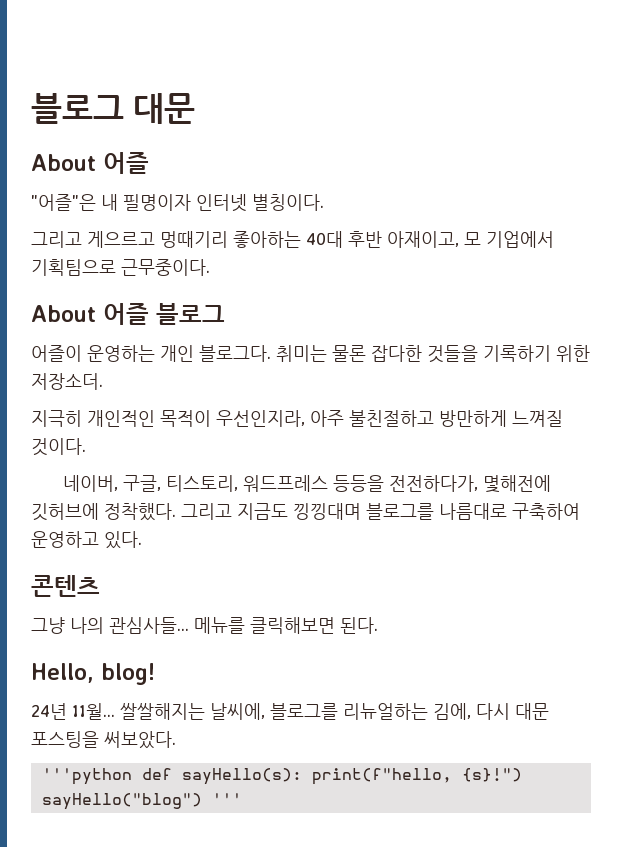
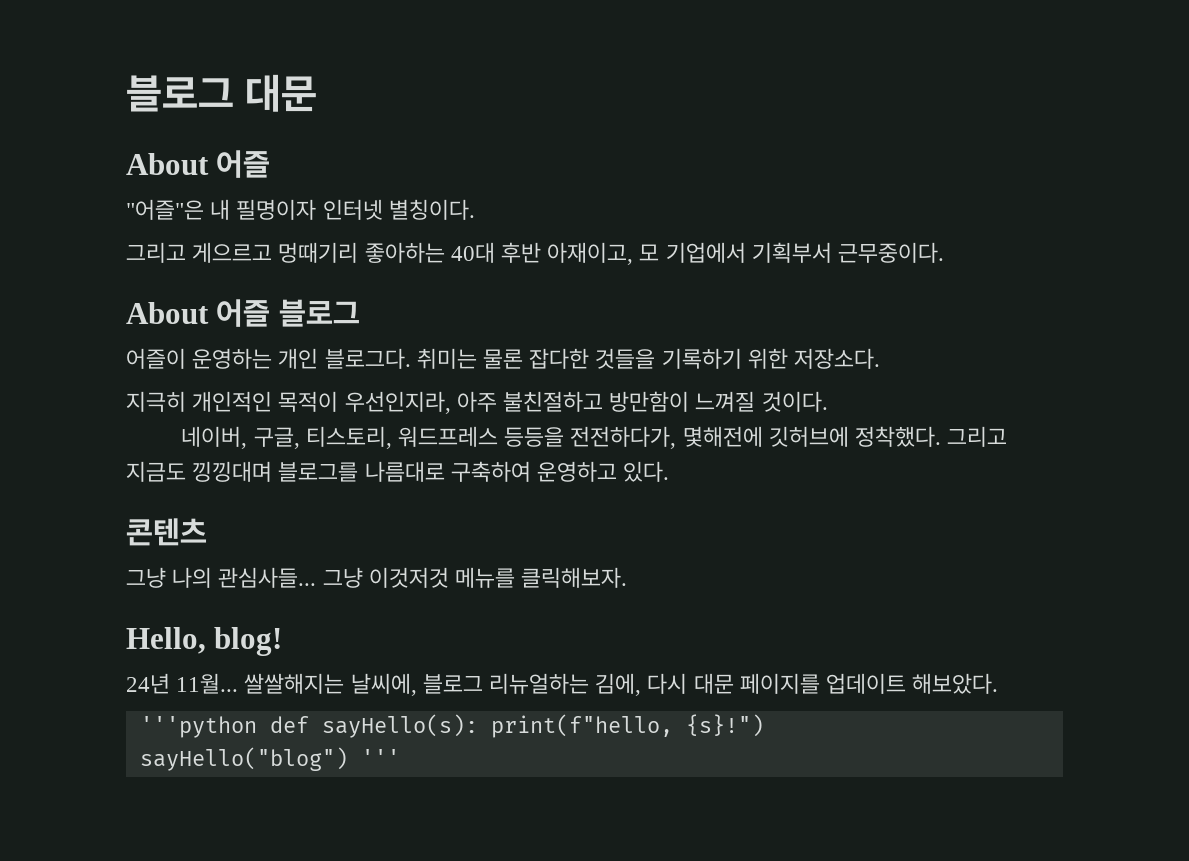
- 그리고 게으르고 멍때기리 좋아하는 40대 후반 아재이고, 모 기업에서 기획팀으로 근무중이다.
+ 그리고 게으르고 멍때기리 좋아하는 40대 후반 아재이고, 모 기업에서 기획부서 근무중이다.
- 취미는 물론 잡다한 것들을 기록하기 위한 저장소더.
+ 취미는 물론 잡다한 것들을 기록하기 위한 저장소다.
- 지극히 개인적인 목적이 우선인지라, 아주 불친절하고 방만하게 느껴질 것이다.
+ 지극히 개인적인 목적이 우선인지라, 아주 불친절하고 방만함이 느껴질 것이다.
- 메뉴를 클릭해보면 된다.
+ 그냥 이것저것 메뉴를 클릭해보자.
- 쌀쌀해지는 날씨에, 블로그를 리뉴얼하는 김에, 다시 대문 포스팅을 써보았다.
+ 쌀쌀해지는 날씨에, 블로그 리뉴얼하는 김에, 다시 대문 페이지를 업데이트 해보았다.

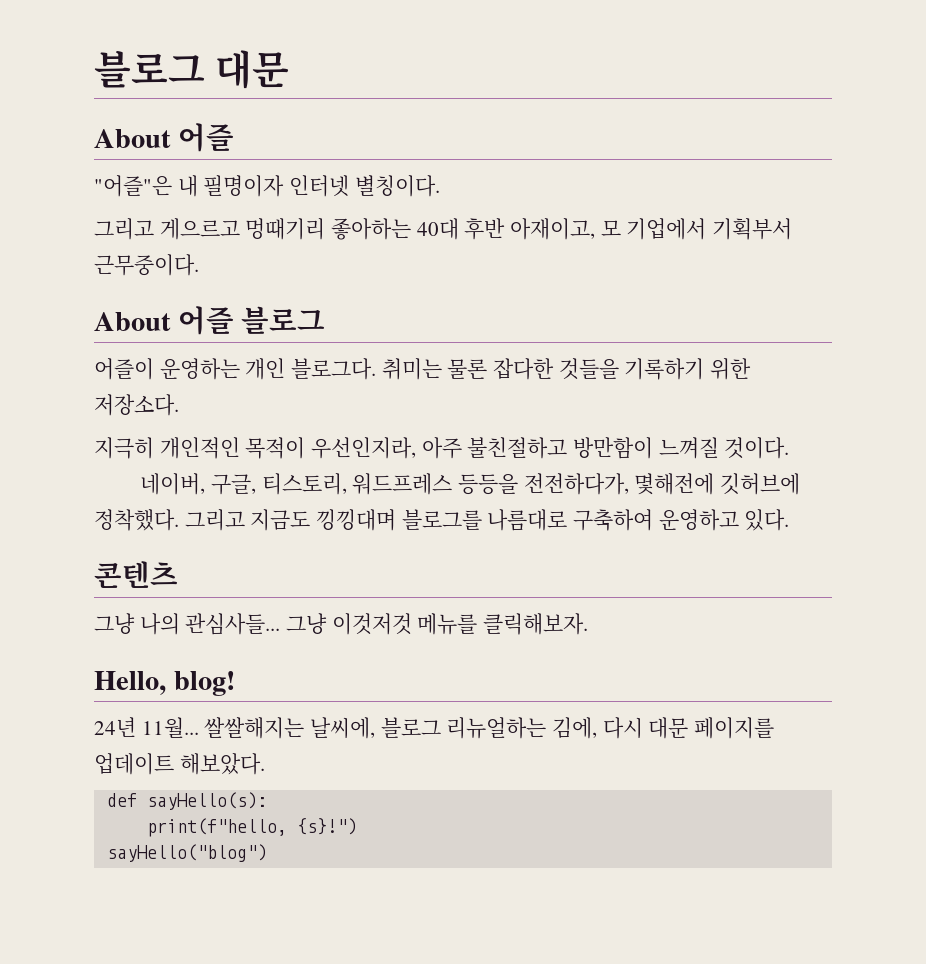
- '''python def sayHello(s): print(f"hello, {s}!")
+ def sayHello(s):
+ print(f"hello, {s}!")
- sayHello("blog") '''
+ sayHello("blog")

